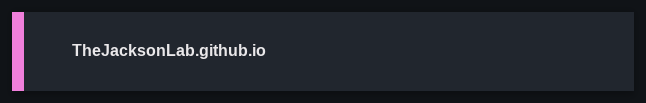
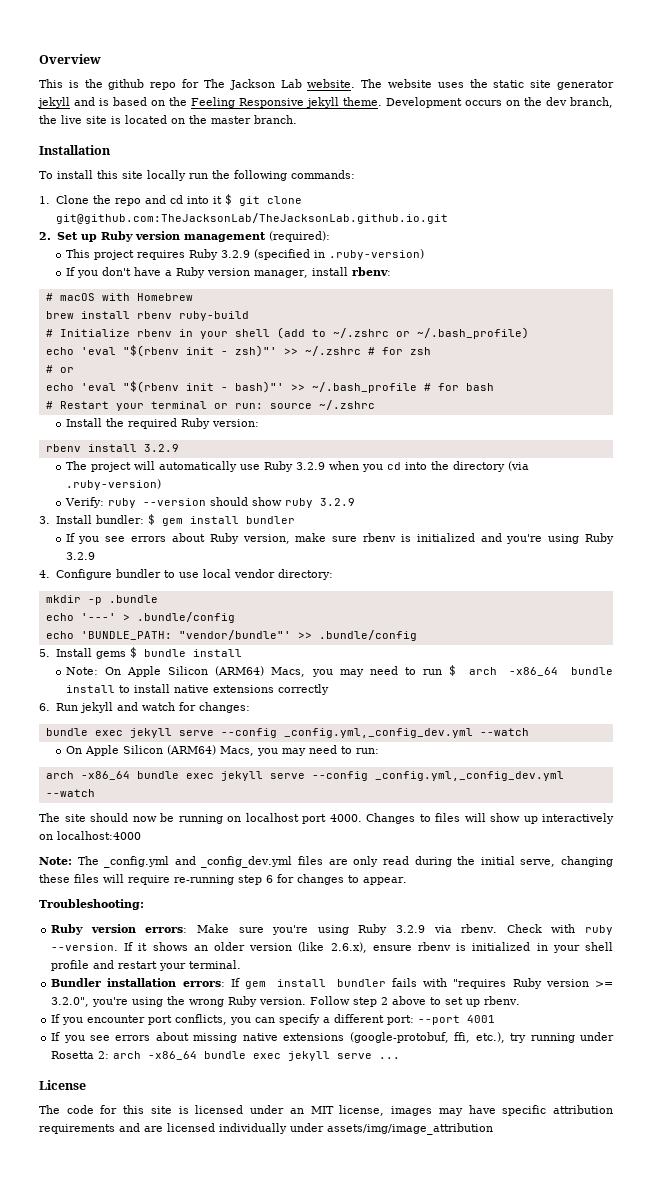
- TheJacksonLab.github.io
+ Overview
+ This is the github repo for The Jackson Lab website. The website uses the static site generator jekyll and is based on the Feeling Responsive jekyll theme. Development occurs on the dev branch, the live site is located on the master branch.
+ Installation
+ To install this site locally run the following commands:
+ 1. Clone the repo and cd into it $ git clone git@github.com:TheJacksonLab/TheJacksonLab.github.io.git
+ 2. Set up Ruby version management (required):
+ This project requires Ruby 3.2.9 (specified in .ruby-version)
+ If you don't have a Ruby version manager, install rbenv:
+ # macOS with Homebrew
+ brew install rbenv ruby-build
+ # Initialize rbenv in your shell (add to ~/.zshrc or ~/.bash_profile)
+ echo 'eval "$(rbenv init - zsh)"' >> ~/.zshrc # for zsh
+ # or
+ echo 'eval "$(rbenv init - bash)"' >> ~/.bash_profile # for bash
+ # Restart your terminal or run: source ~/.zshrc
+ Install the required Ruby version:
+ rbenv install 3.2.9
+ The project will automatically use Ruby 3.2.9 when you cd into the directory (via .ruby-version)
+ Verify: ruby --version should show ruby 3.2.9
+ 3. Install bundler: $ gem install bundler
+ If you see errors about Ruby version, make sure rbenv is initialized and you're using Ruby 3.2.9
+ 4. Configure bundler to use local vendor directory:
+ mkdir -p .bundle
+ echo '---' > .bundle/config
+ echo 'BUNDLE_PATH: "vendor/bundle"' >> .bundle/config
+ 5. Install gems $ bundle install
+ Note: On Apple Silicon (ARM64) Macs, you may need to run $ arch -x86_64 bundle install to install native extensions correctly
+ 6. Run jekyll and watch for changes:
+ bundle exec jekyll serve --config _config.yml,_config_dev.yml --watch
+ On Apple Silicon (ARM64) Macs, you may need to run:
+ arch -x86_64 bundle exec jekyll serve --config _config.yml,_config_dev.yml --watch
+ The site should now be running on localhost port 4000. Changes to files will show up interactively on localhost:4000
+ Note: The _config.yml and _config_dev.yml files are only read during the initial serve, changing these files will require re-running step 6 for changes to appear.
+ Troubleshooting:
+ Ruby version errors: Make sure you're using Ruby 3.2.9 via rbenv. Check with ruby --version. If it shows an older version (like 2.6.x), ensure rbenv is initialized in your shell profile and restart your terminal.
+ Bundler installation errors: If gem install bundler fails with "requires Ruby version >= 3.2.0", you're using the wrong Ruby version. Follow step 2 above to set up rbenv.
+ If you encounter port conflicts, you can specify a different port: --port 4001
+ If you see errors about missing native extensions (google-protobuf, ffi, etc.), try running under Rosetta 2: arch -x86_64 bundle exec jekyll serve ...
+ License
+ The code for this site is licensed under an MIT license, images may have specific attribution requirements and are licensed individually under assets/img/image_attribution

